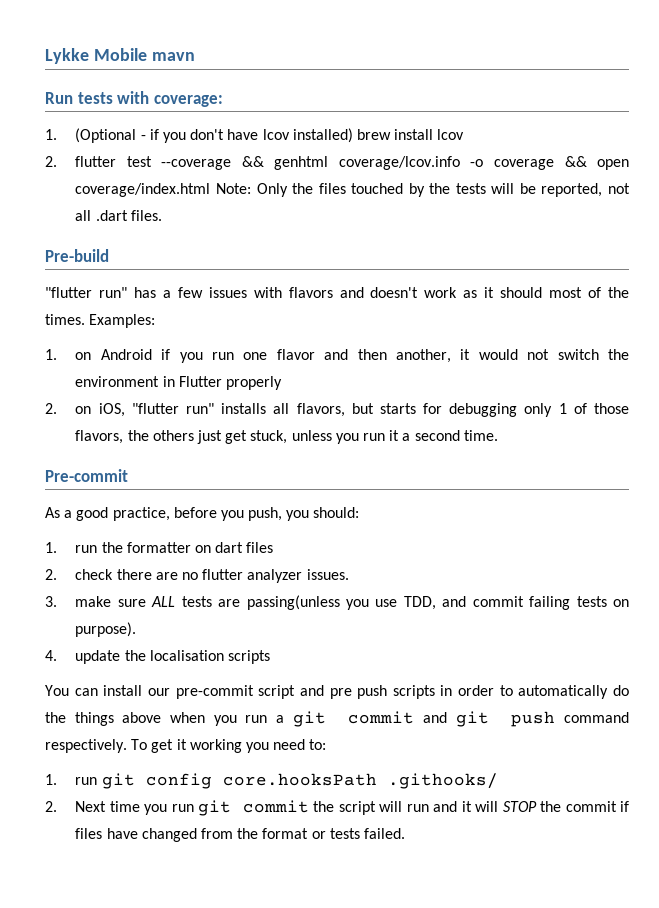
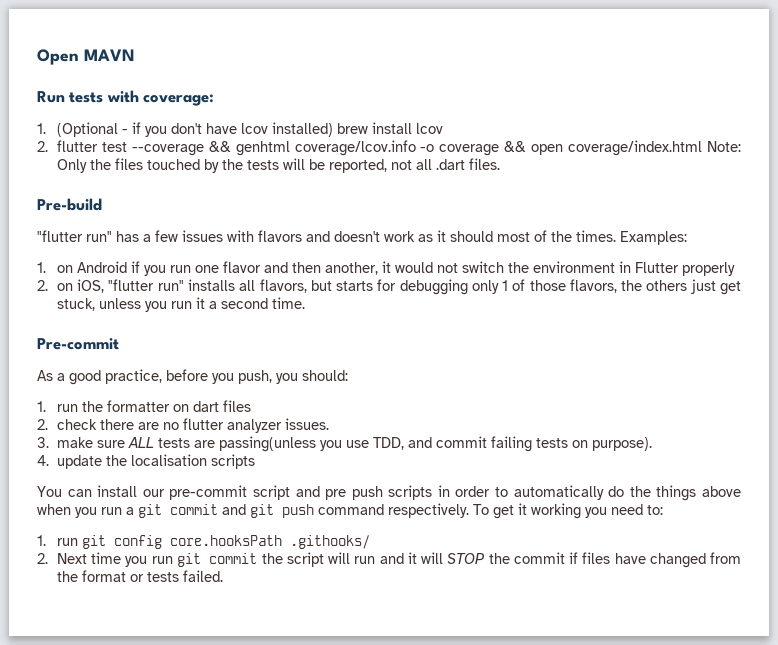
- Lykke Mobile mavn
+ Open MAVN

